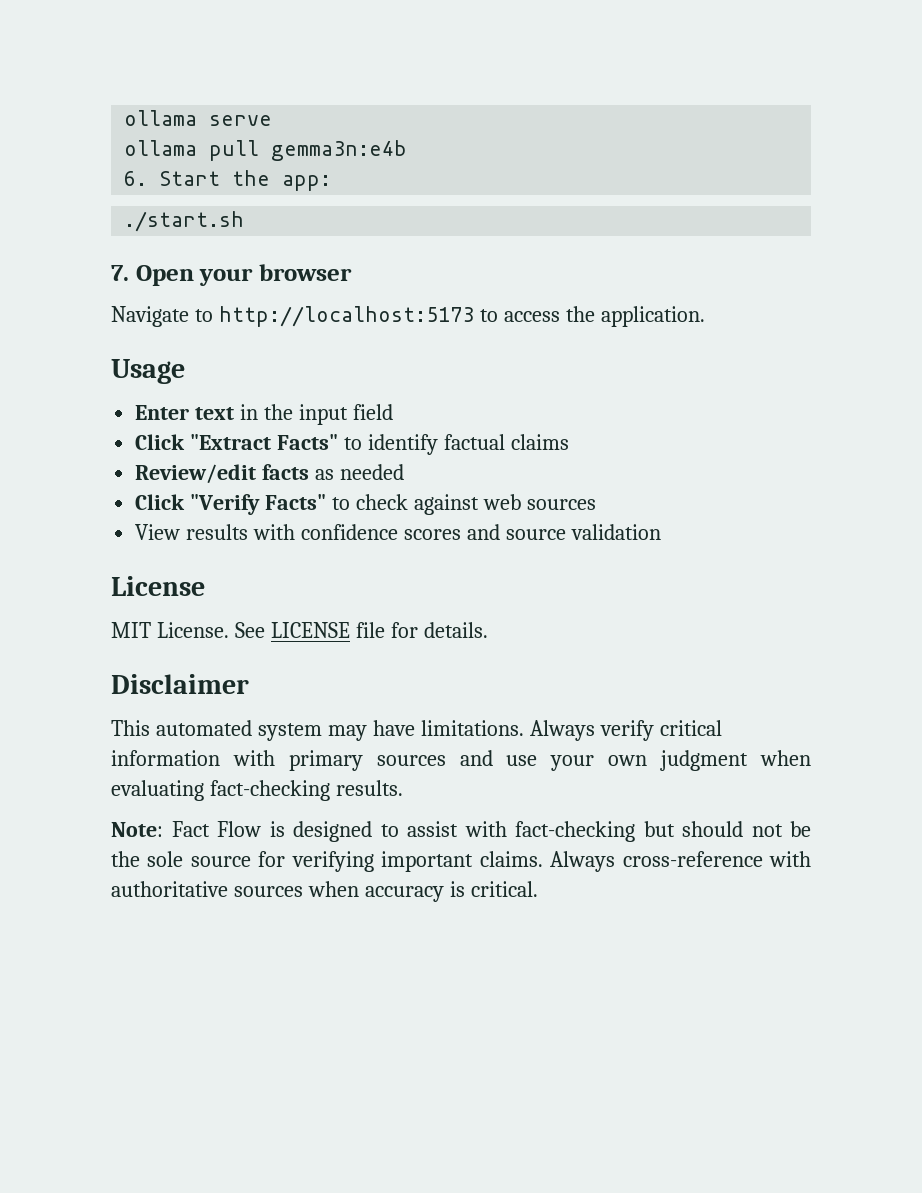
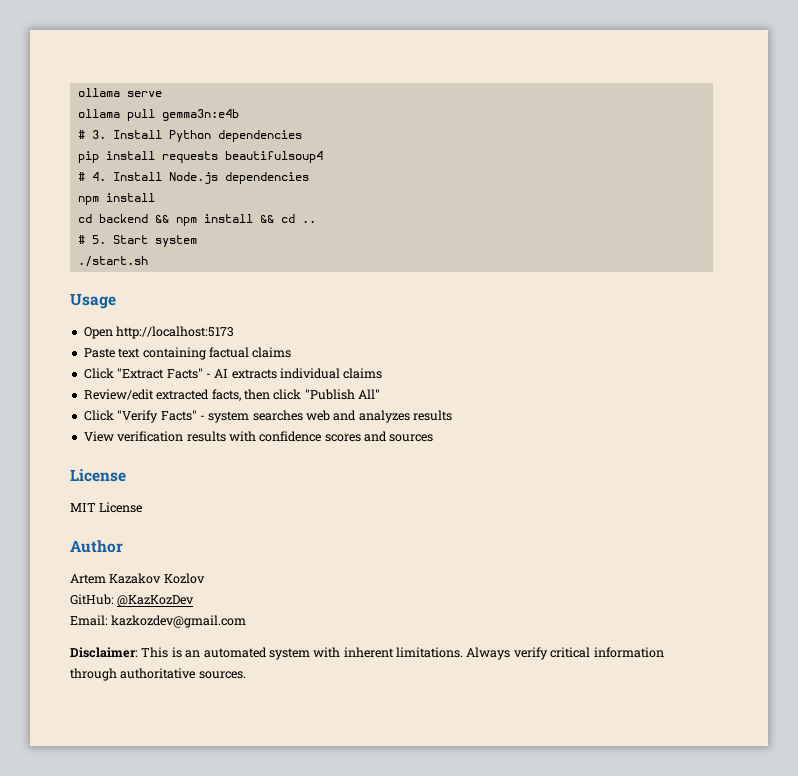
- 6. Start the app:
+ # 3. Install Python dependencies
+ pip install requests beautifulsoup4
+ # 4. Install Node.js dependencies
+ npm install
+ cd backend && npm install && cd ..
+ # 5. Start system
  ./start.sh
- 7. Open your browser
- Navigate to http://localhost:5173 to access the application.
  Usage
- Enter text in the input field
- Click "Extract Facts" to identify factual claims
- Review/edit facts as needed
- Click "Verify Facts" to check against web sources
+ Open http://localhost:5173
+ Paste text containing factual claims
+ Click "Extract Facts" - AI extracts individual claims
+ Review/edit extracted facts, then click "Publish All"
+ Click "Verify Facts" - system searches web and analyzes results
- View results with confidence scores and source validation
+ View verification results with confidence scores and sources
- MIT License. See LICENSE file for details.
- Disclaimer
- This automated system may have limitations.
+ MIT License
+ Author
+ Artem Kazakov Kozlov
+ GitHub: @KazKozDev
+ Email: kazkozdev@gmail.com
+ Disclaimer: This is an automated system with inherent limitations.
- Always verify critical information with primary sources and use your own judgment when evaluating fact-checking results.
- Note: Fact Flow is designed to assist with fact-checking but should not be the sole source for verifying important claims. Always cross-reference with authoritative sources when accuracy is critical.
+ Always verify critical information through authoritative sources.

